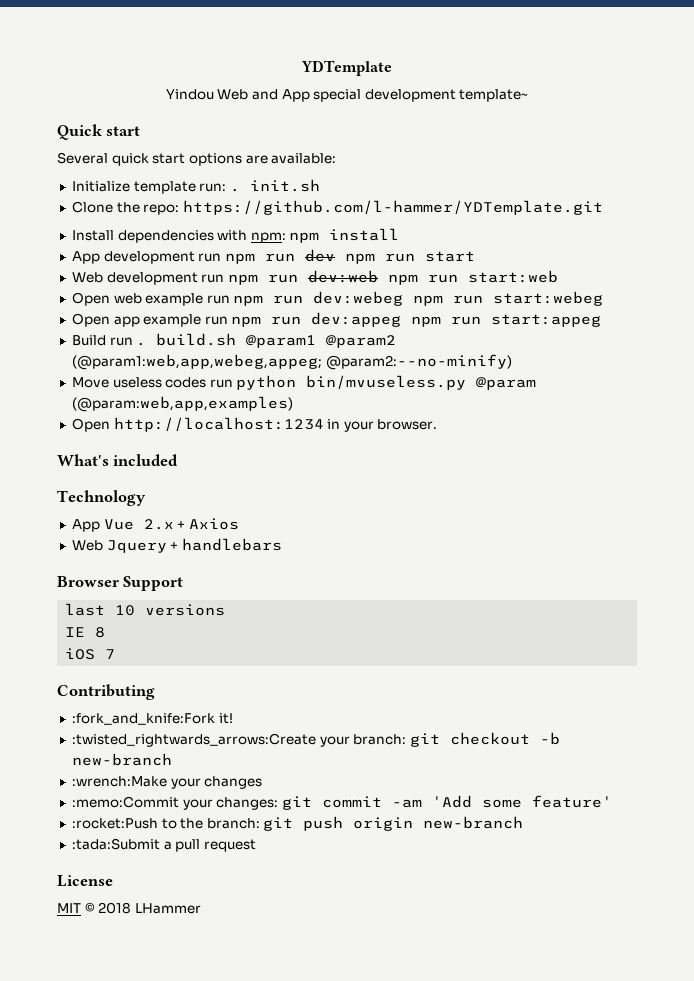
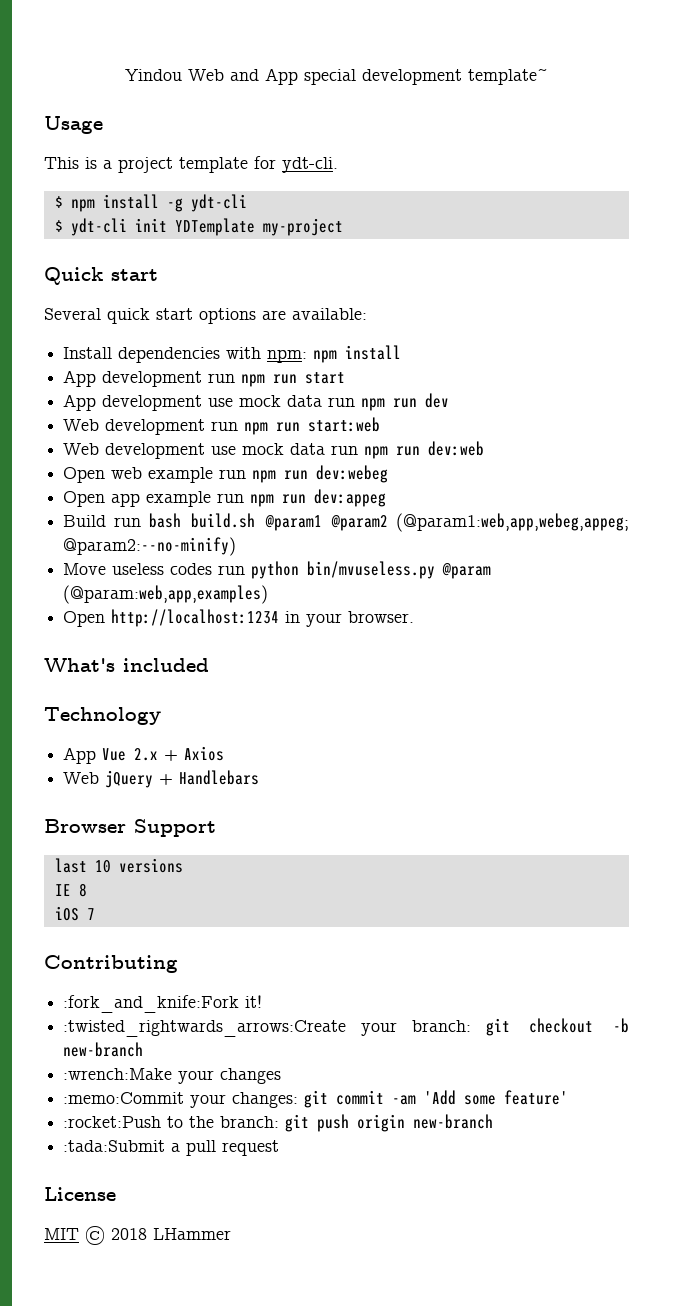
- YDTemplate
+ Usage
+ This is a project template for ydt-cli.
+ $ npm install -g ydt-cli
+ $ ydt-cli init YDTemplate my-project
- Initialize template run: . init.sh
- Clone the repo: https://github.com/l-hammer/YDTemplate.git
- App development run npm run dev npm run start
+ App development run npm run start
+ App development use mock data run npm run dev
- Web development run npm run dev:web npm run start:web
+ Web development run npm run start:web
+ Web development use mock data run npm run dev:web
- Open web example run npm run dev:webeg npm run start:webeg
+ Open web example run npm run dev:webeg
- Open app example run npm run dev:appeg npm run start:appeg
+ Open app example run npm run dev:appeg
- Build run . build.sh @param1 @param2 (@param1:web,app,webeg,appeg; @param2:--no-minify)
+ Build run bash build.sh @param1 @param2 (@param1:web,app,webeg,appeg; @param2:--no-minify)
- Web Jquery + handlebars
+ Web jQuery + Handlebars

